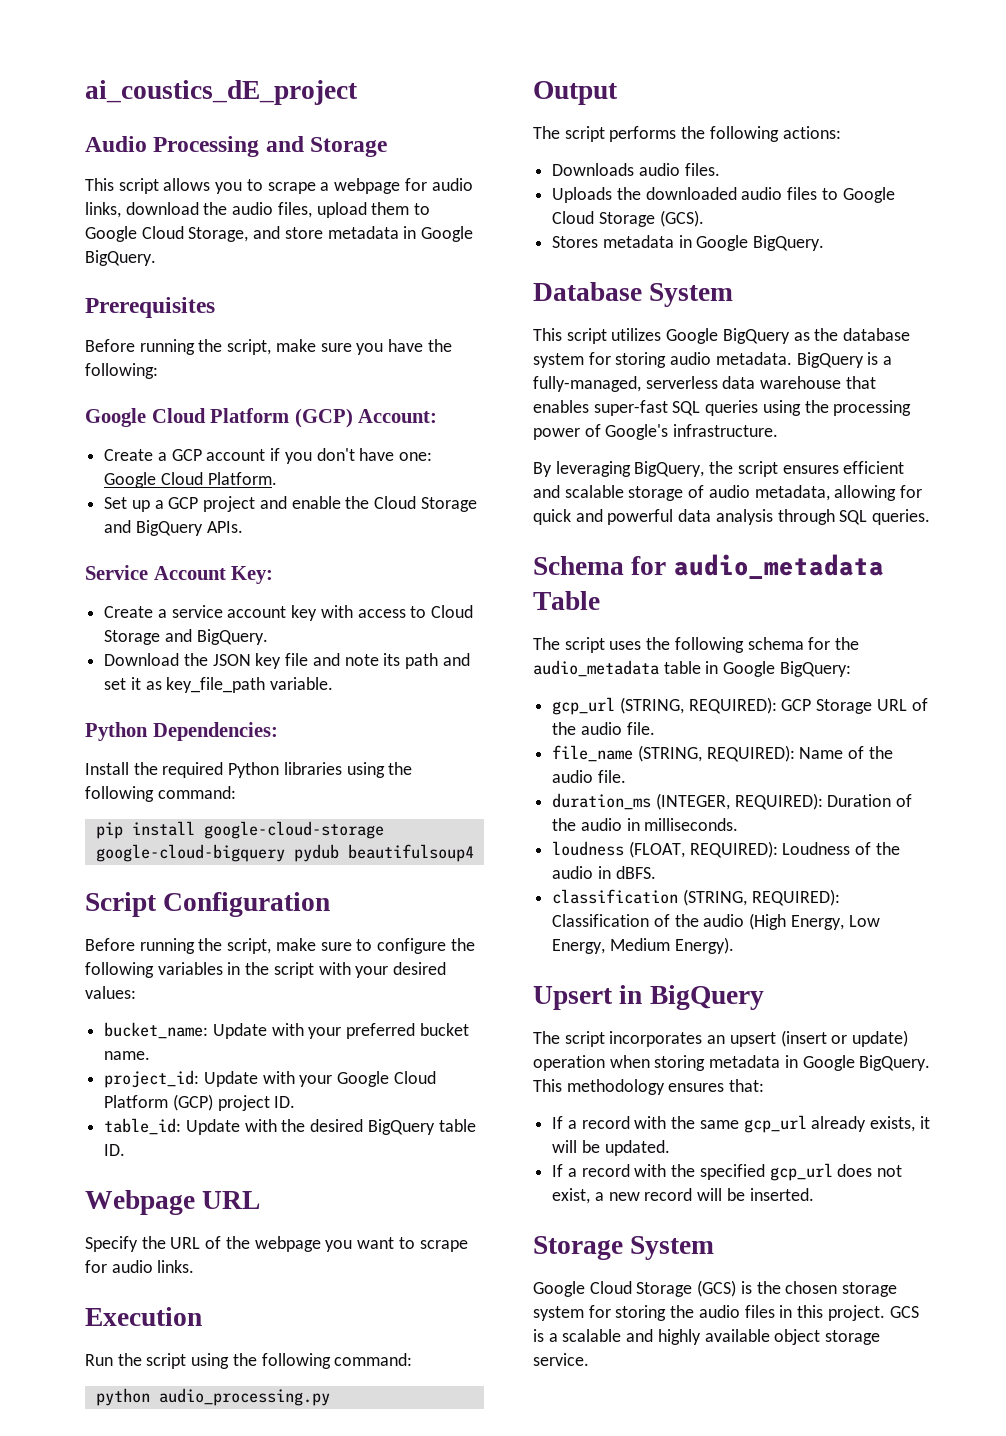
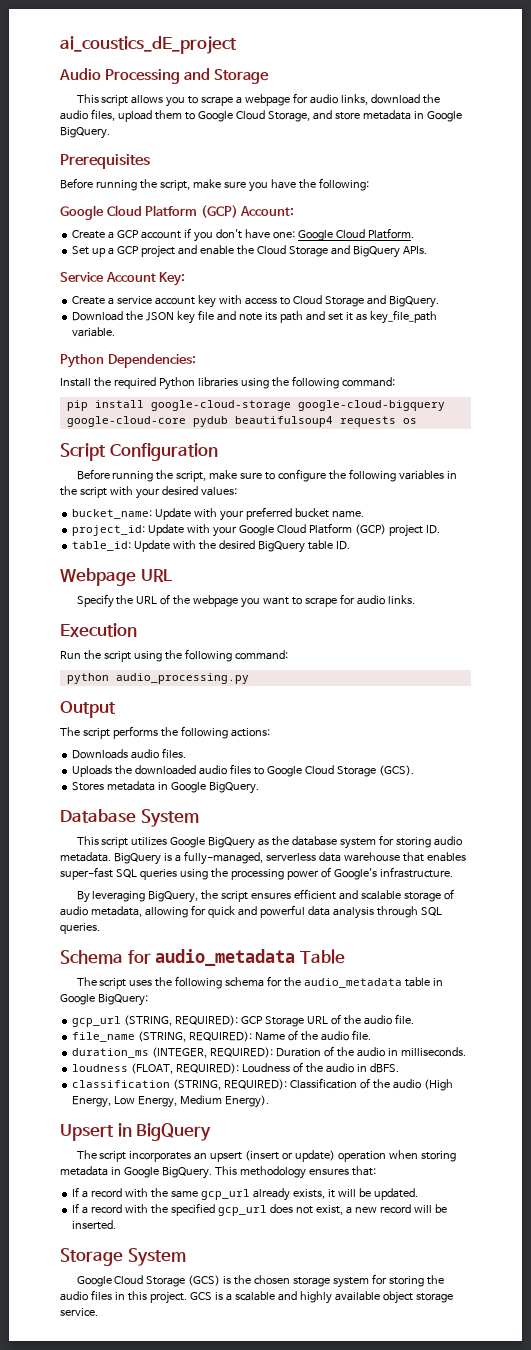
- pip install google-cloud-storage google-cloud-bigquery pydub beautifulsoup4
+ pip install google-cloud-storage google-cloud-bigquery google-cloud-core pydub beautifulsoup4 requests os

